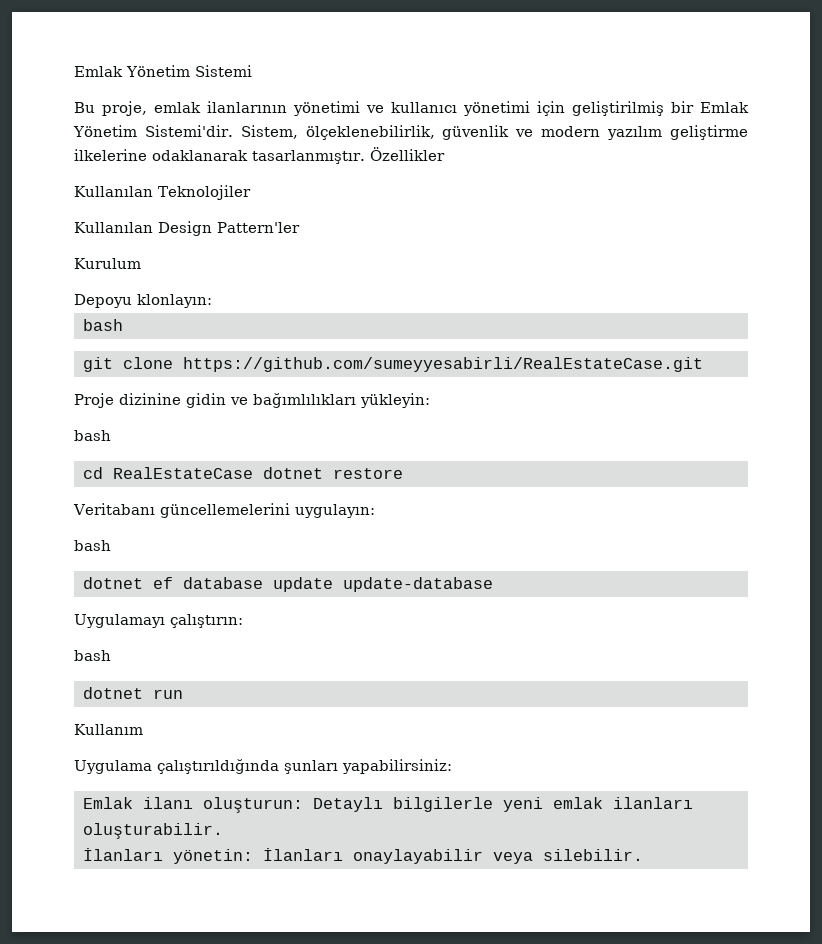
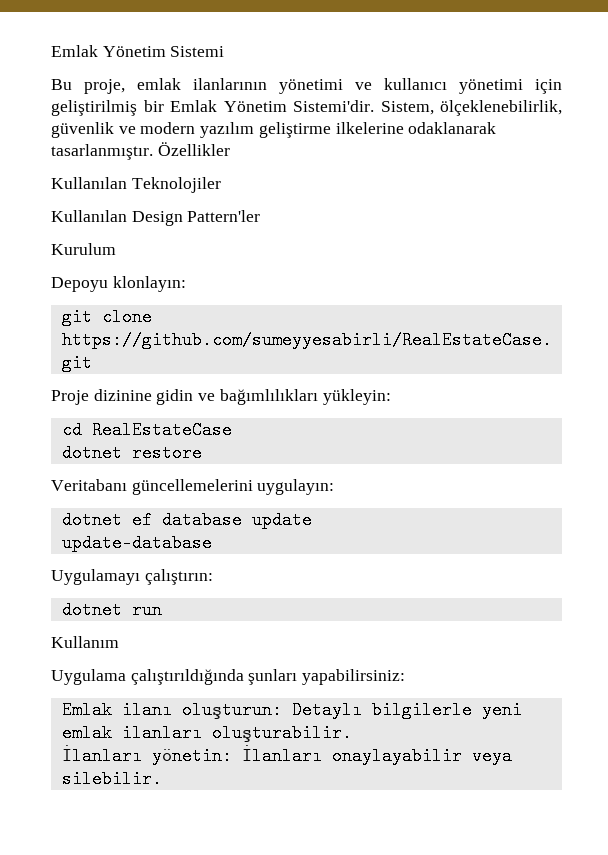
  Depoyu klonlayın:
- bash
  Proje dizinine gidin ve bağımlılıkları yükleyin:
- bash
- cd RealEstateCase dotnet restore
+ cd RealEstateCase
+ dotnet restore
  Veritabanı güncellemelerini uygulayın:
- bash
- dotnet ef database update update-database
+ dotnet ef database update
+ update-database
  Uygulamayı çalıştırın:
- bash

